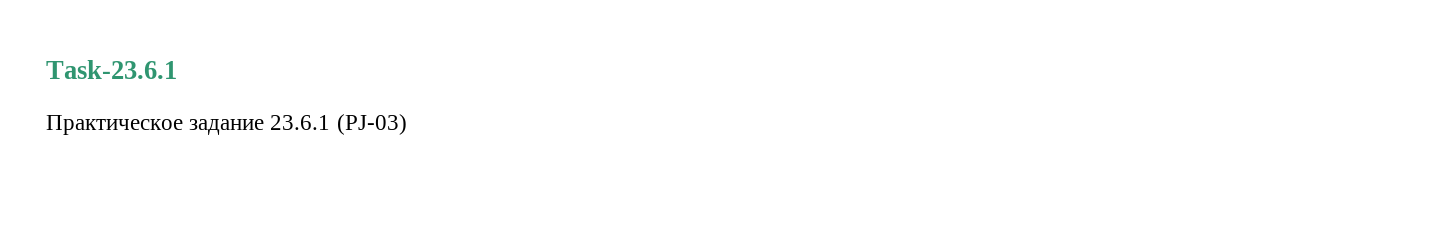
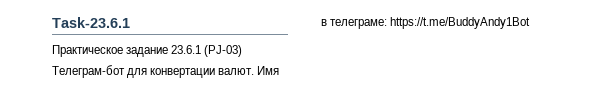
+ Телеграм-бот для конвертации валют. Имя в телеграме: https://t.me/BuddyAndy1Bot

